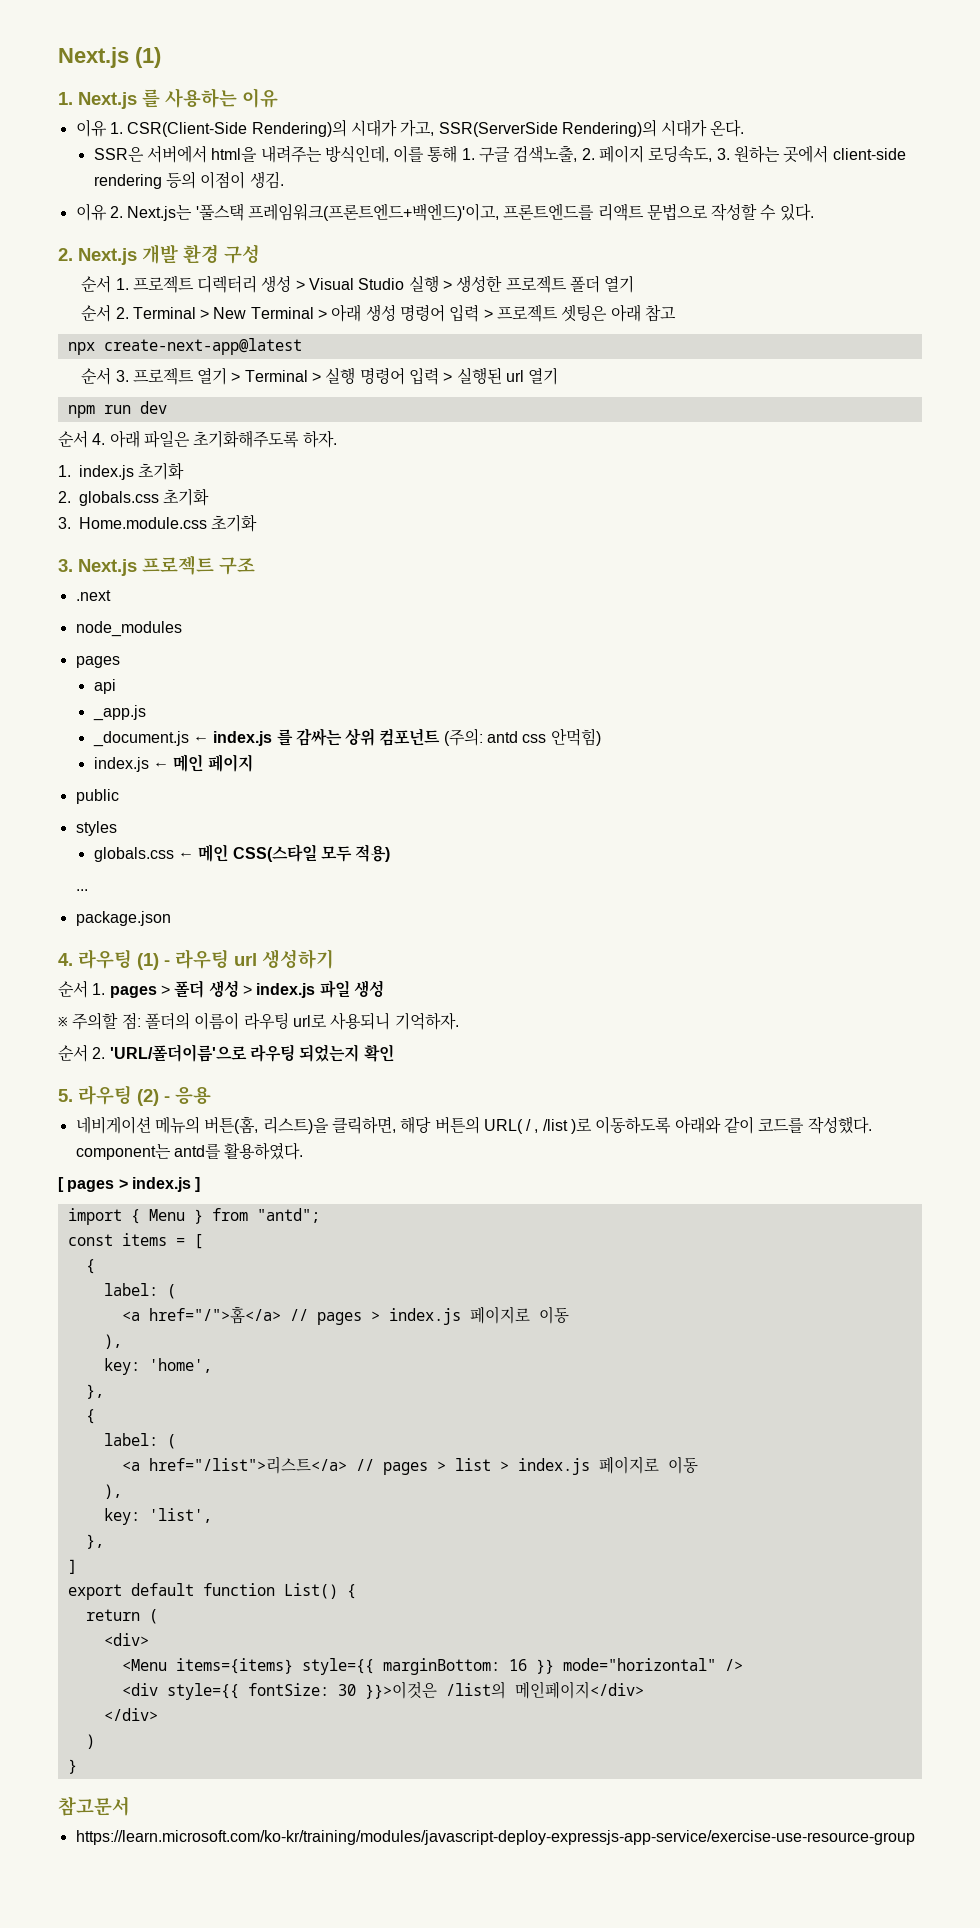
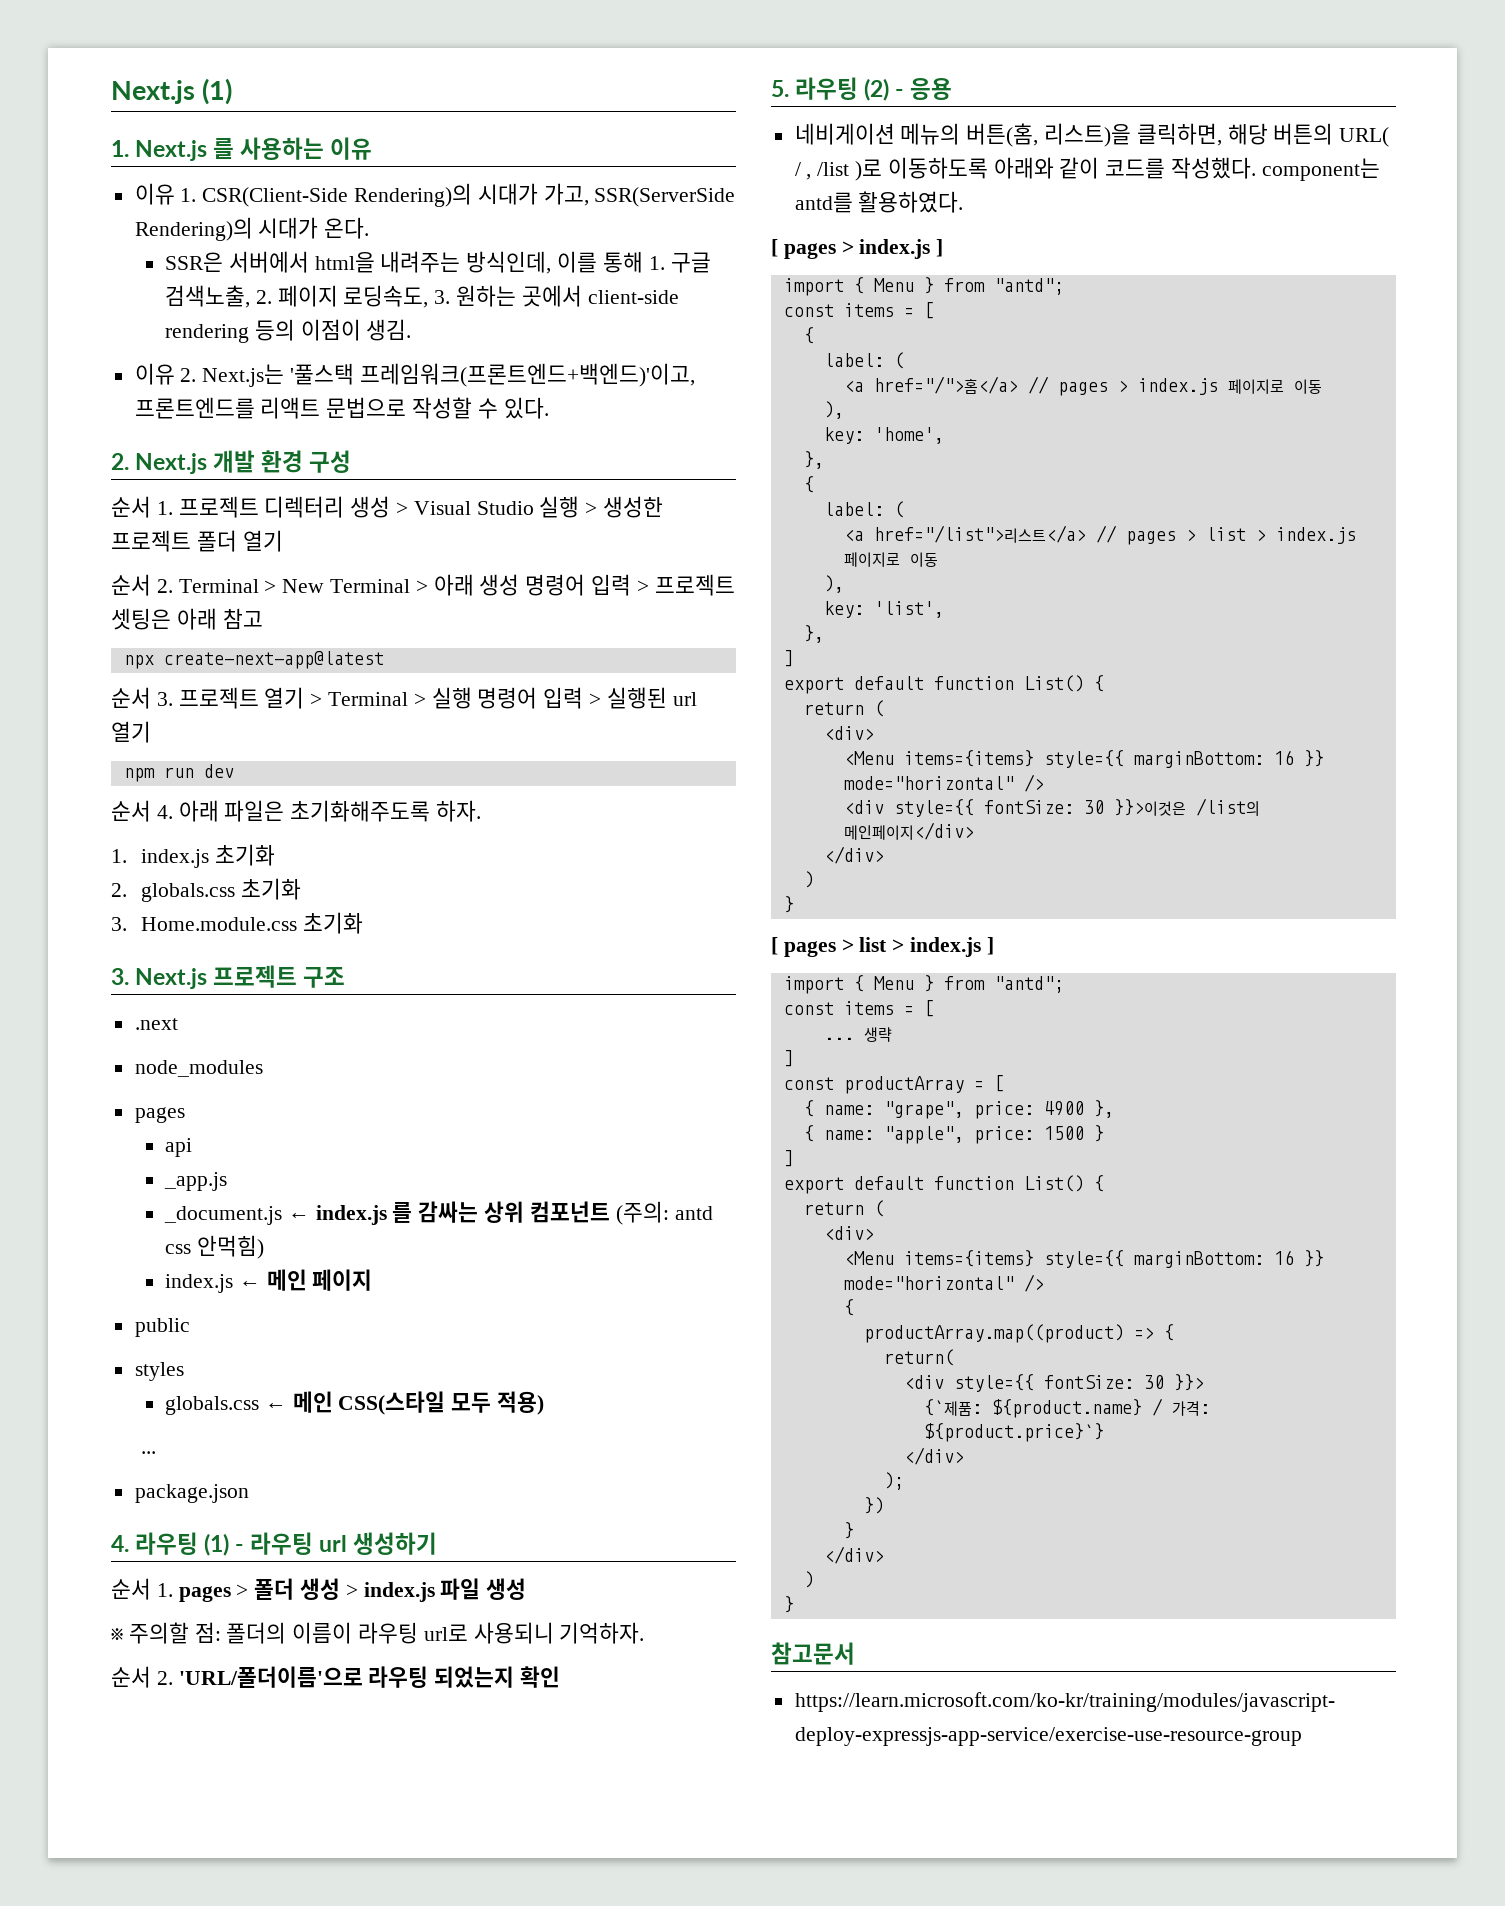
+ [ pages > list > index.js ]
+ import { Menu } from "antd";
+ const items = [
+ ... 생략
+ ]
+ const productArray = [
+ { name: "grape", price: 4900 },
+ { name: "apple", price: 1500 }
+ ]
+ export default function List() {
+ return (
+ <div>
+ <Menu items={items} style={{ marginBottom: 16 }} mode="horizontal" />
+ {
+ productArray.map((product) => {
+ return(
+ <div style={{ fontSize: 30 }}>
+ {`제품: ${product.name} / 가격: ${product.price}`}
+ </div>
+ );
+ })
+ }
+ </div>
+ )
+ }

